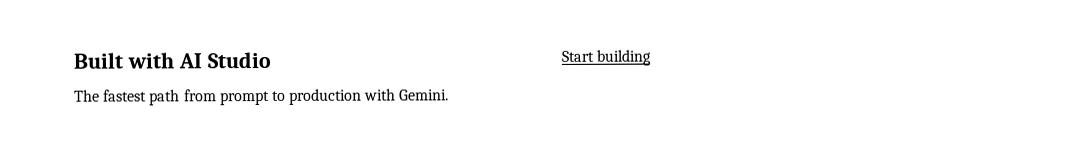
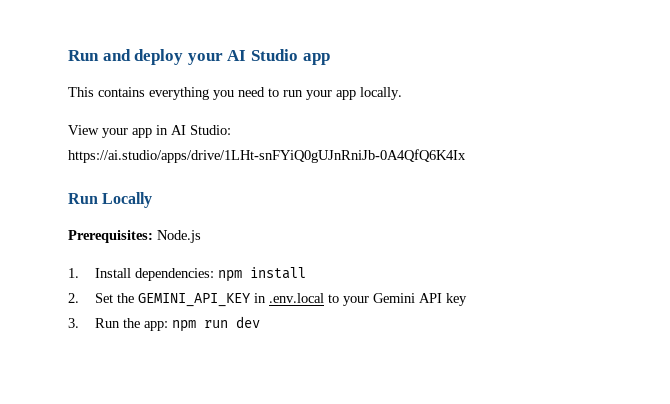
- Built with AI Studio
- The fastest path from prompt to production with Gemini.
- Start building
+ Run and deploy your AI Studio app
+ This contains everything you need to run your app locally.
+ View your app in AI Studio: https://ai.studio/apps/drive/1LHt-snFYiQ0gUJnRniJb-0A4QfQ6K4Ix
+ Run Locally
+ Prerequisites: Node.js
+ 1. Install dependencies: npm install
+ 2. Set the GEMINI_API_KEY in .env.local to your Gemini API key
+ 3. Run the app: npm run dev

